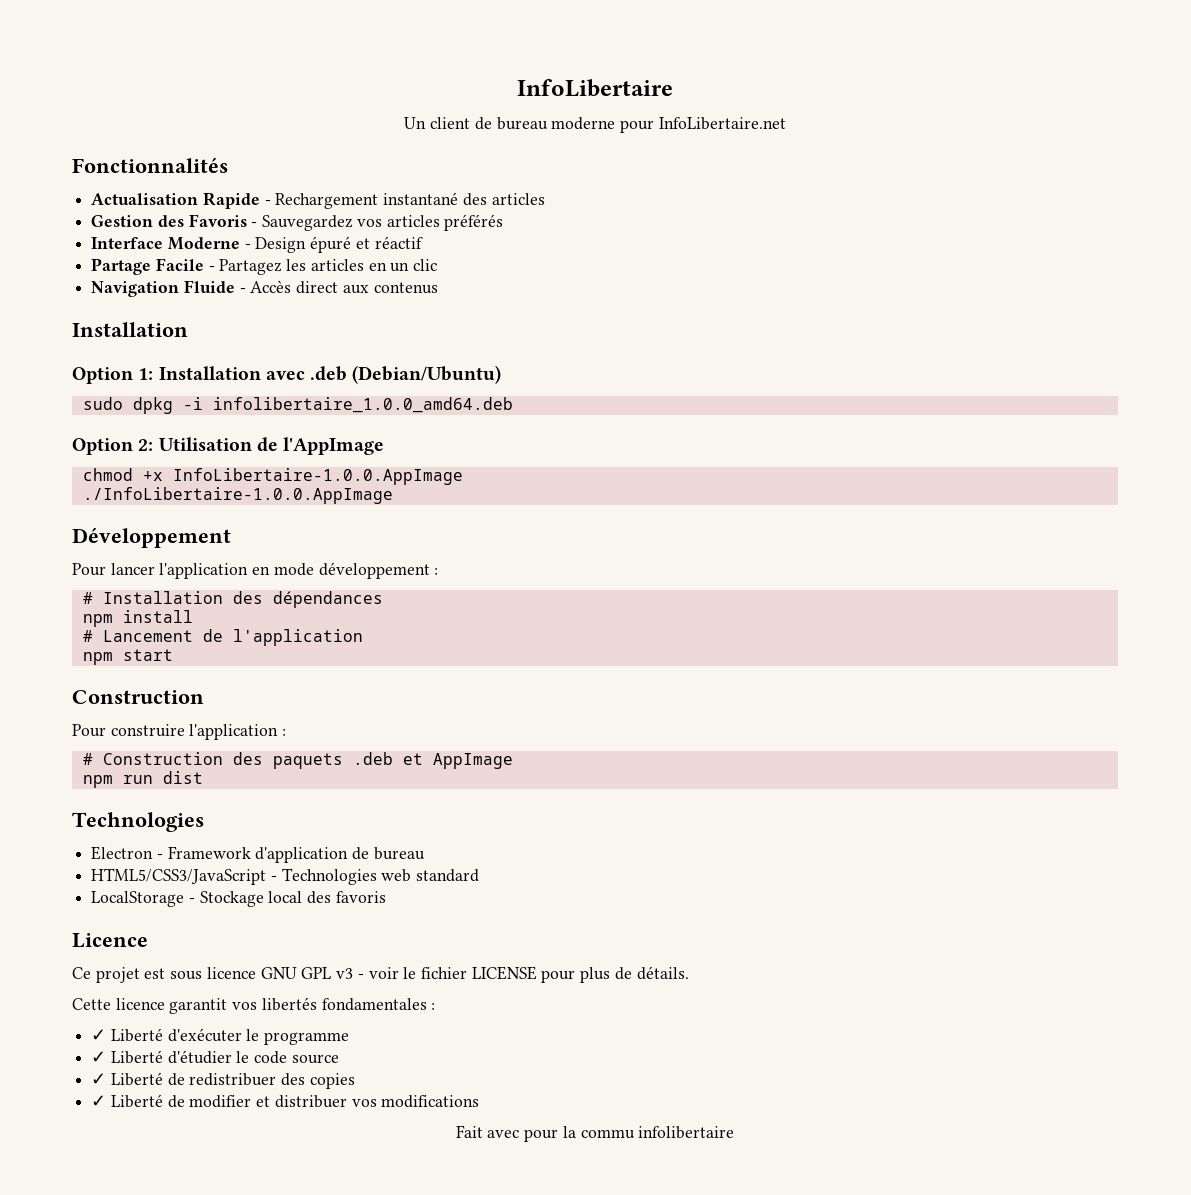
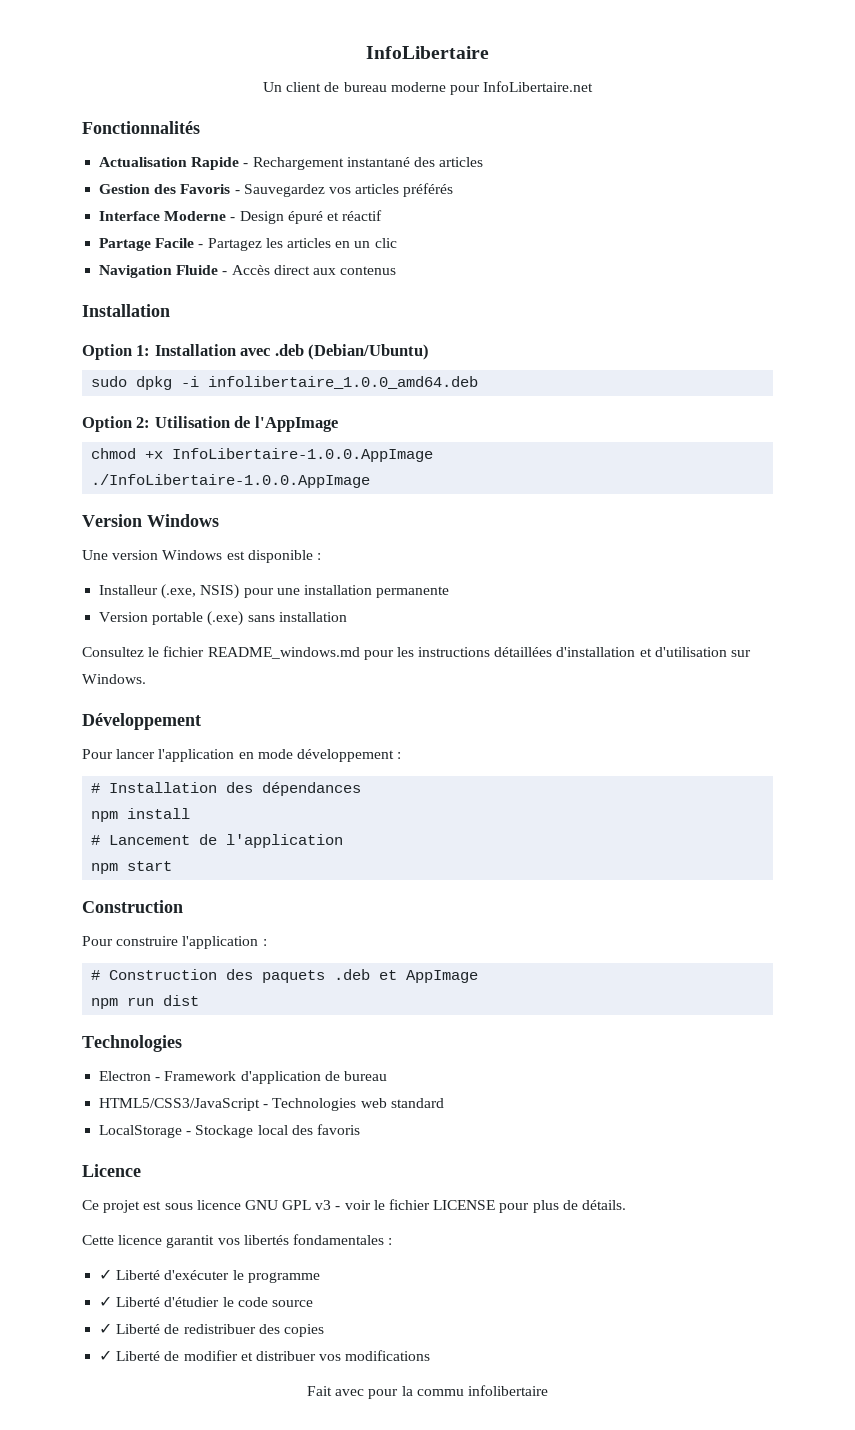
+ Version Windows
+ Une version Windows est disponible :
+ Installeur (.exe, NSIS) pour une installation permanente
+ Version portable (.exe) sans installation
+ Consultez le fichier README_windows.md pour les instructions détaillées d'installation et d'utilisation sur Windows.

